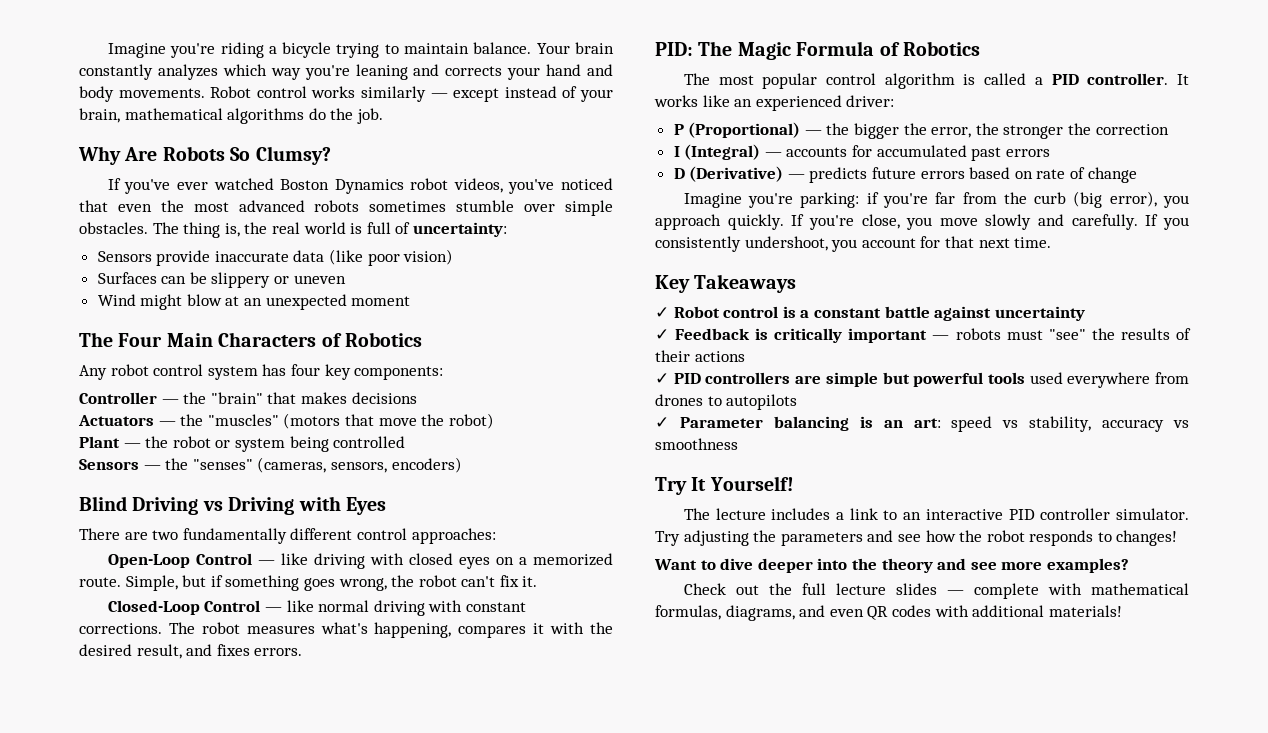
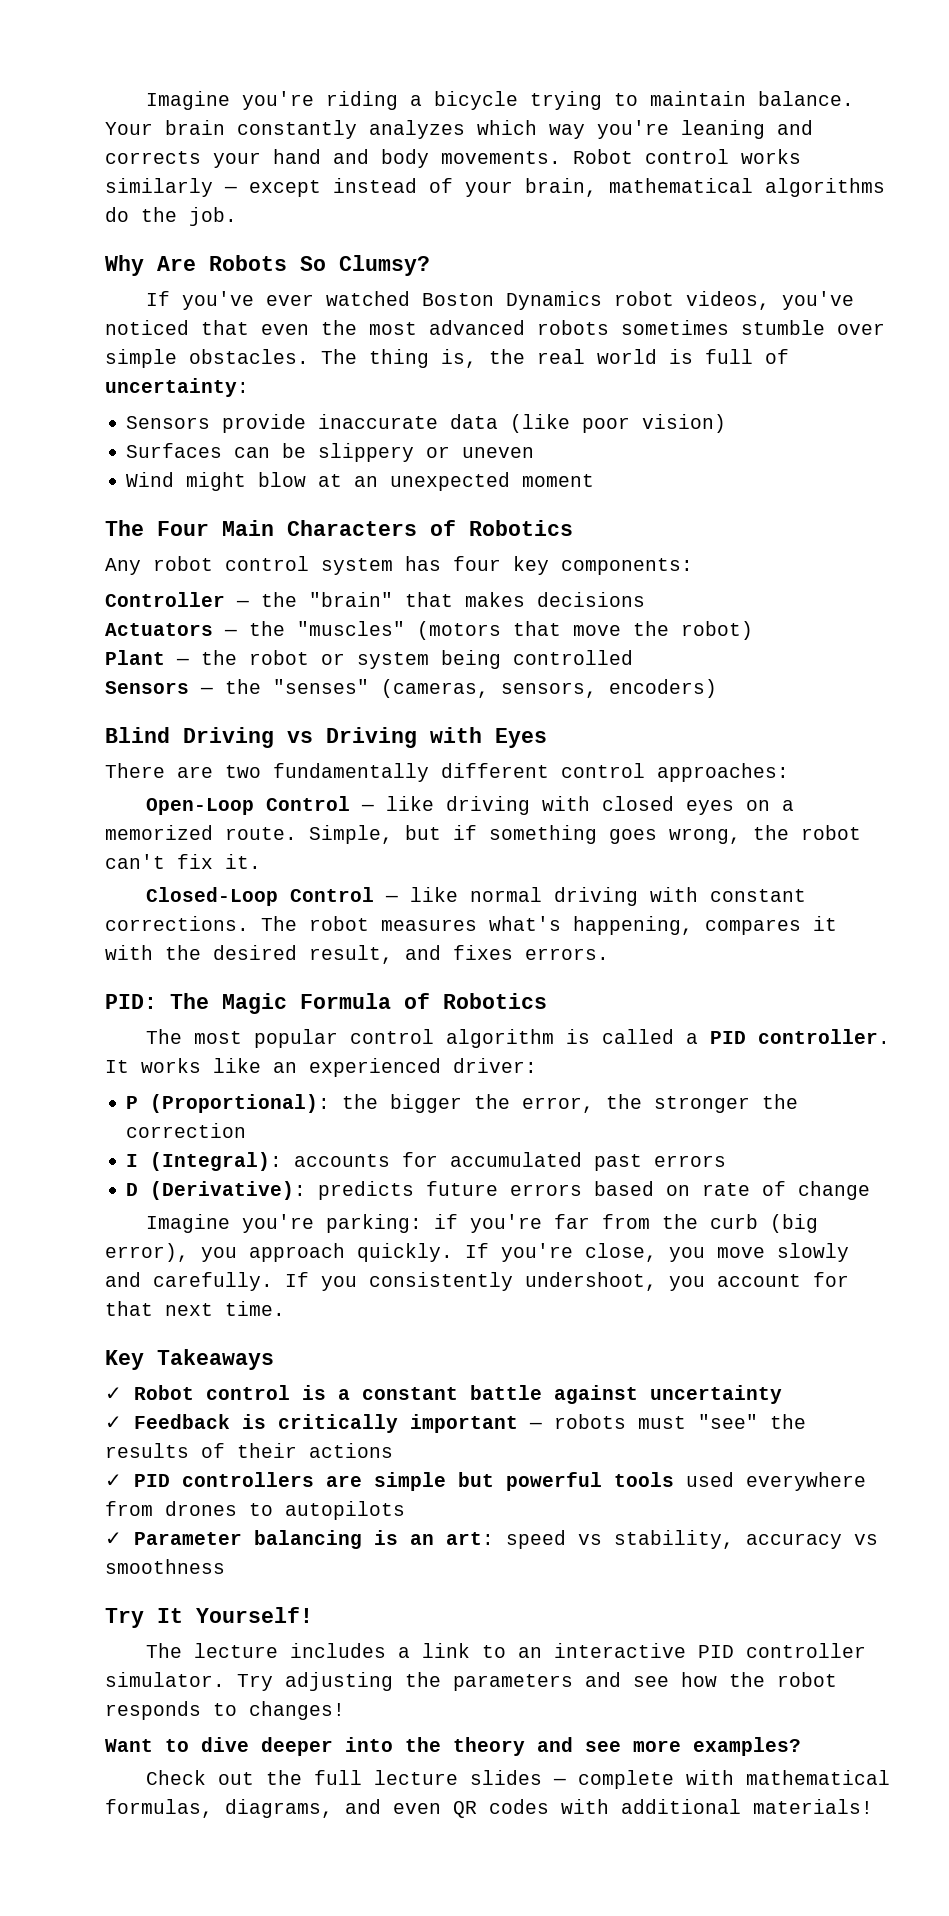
- P (Proportional) — the bigger the error, the stronger the correction
+ P (Proportional): the bigger the error, the stronger the correction
- I (Integral) — accounts for accumulated past errors
+ I (Integral): accounts for accumulated past errors
- D (Derivative) — predicts future errors based on rate of change
+ D (Derivative): predicts future errors based on rate of change

